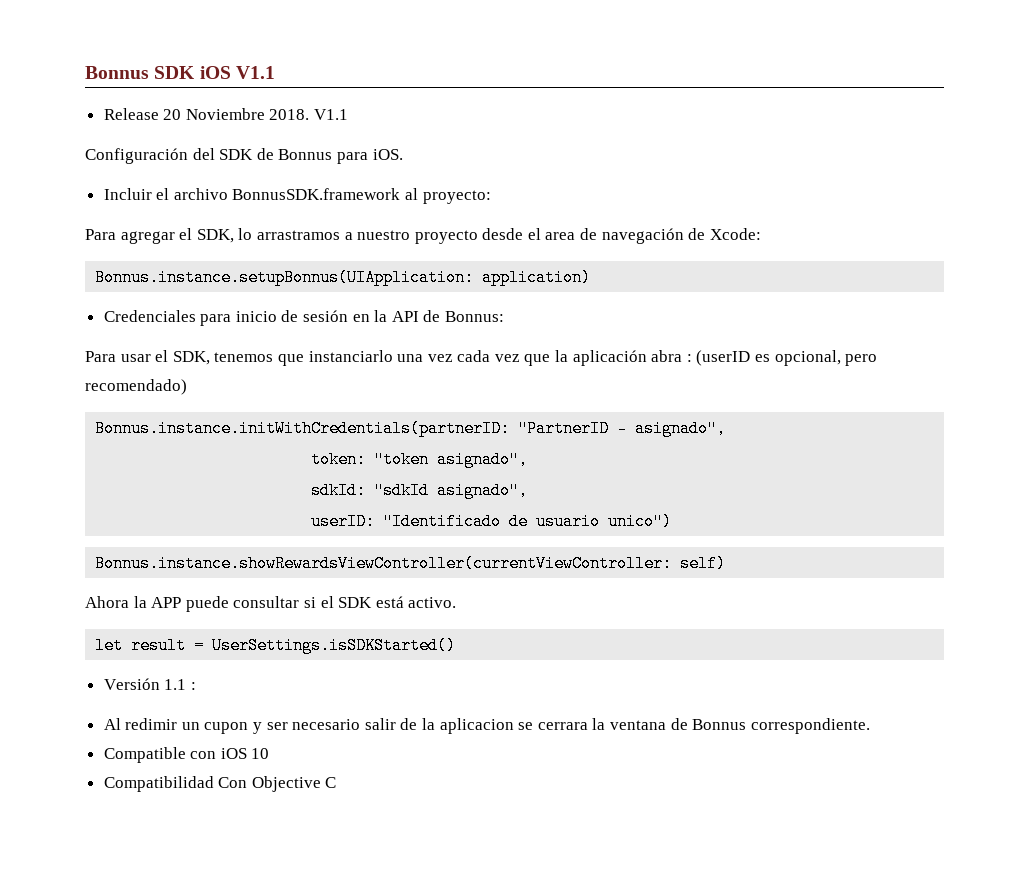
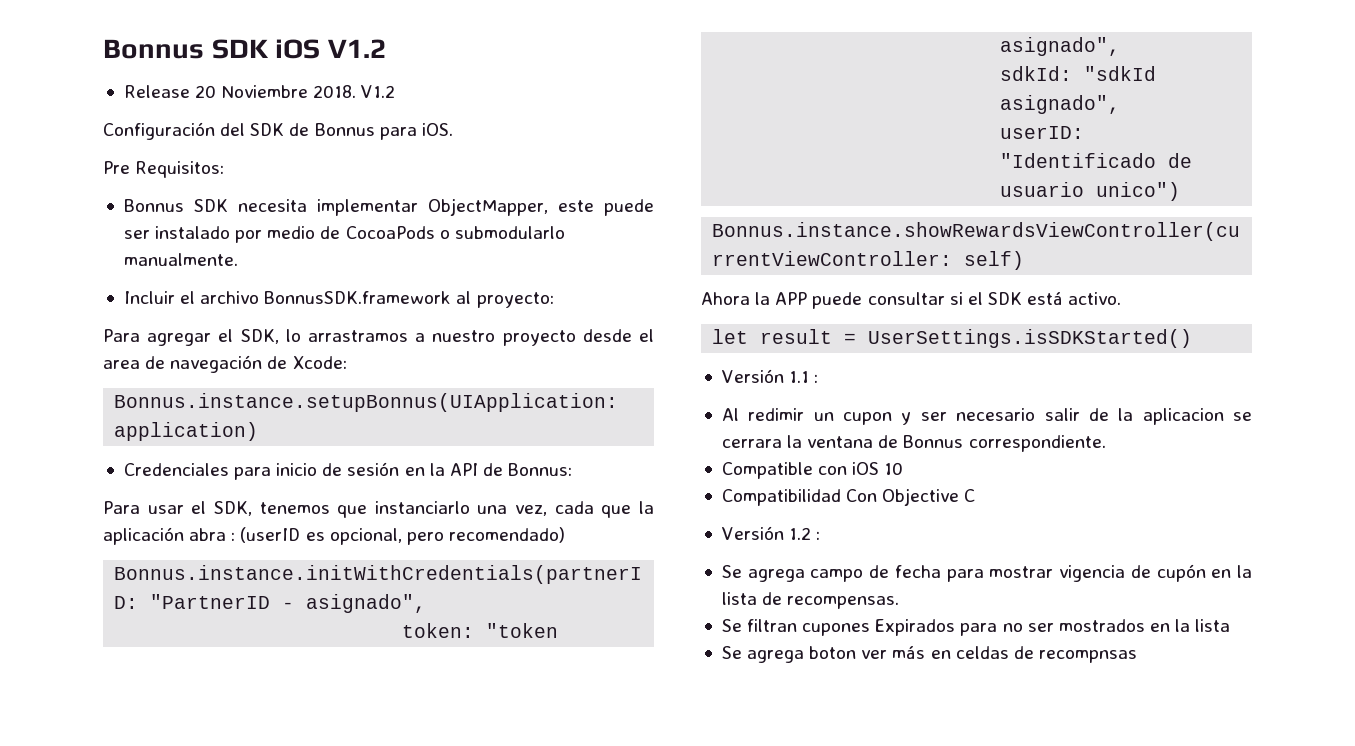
- Bonnus SDK iOS V1.1
+ Bonnus SDK iOS V1.2
- Release 20 Noviembre 2018. V1.1
+ Release 20 Noviembre 2018. V1.2
+ Pre Requisitos:
+ Bonnus SDK necesita implementar ObjectMapper, este puede ser instalado por medio de CocoaPods o submodularlo manualmente.
- Para usar el SDK, tenemos que instanciarlo una vez cada vez que la aplicación abra : (userID es opcional, pero recomendado)
+ Para usar el SDK, tenemos que instanciarlo una vez, cada que la aplicación abra : (userID es opcional, pero recomendado)
+ Versión 1.2 :
+ Se agrega campo de fecha para mostrar vigencia de cupón en la lista de recompensas.
+ Se filtran cupones Expirados para no ser mostrados en la lista
+ Se agrega boton ver más en celdas de recompnsas

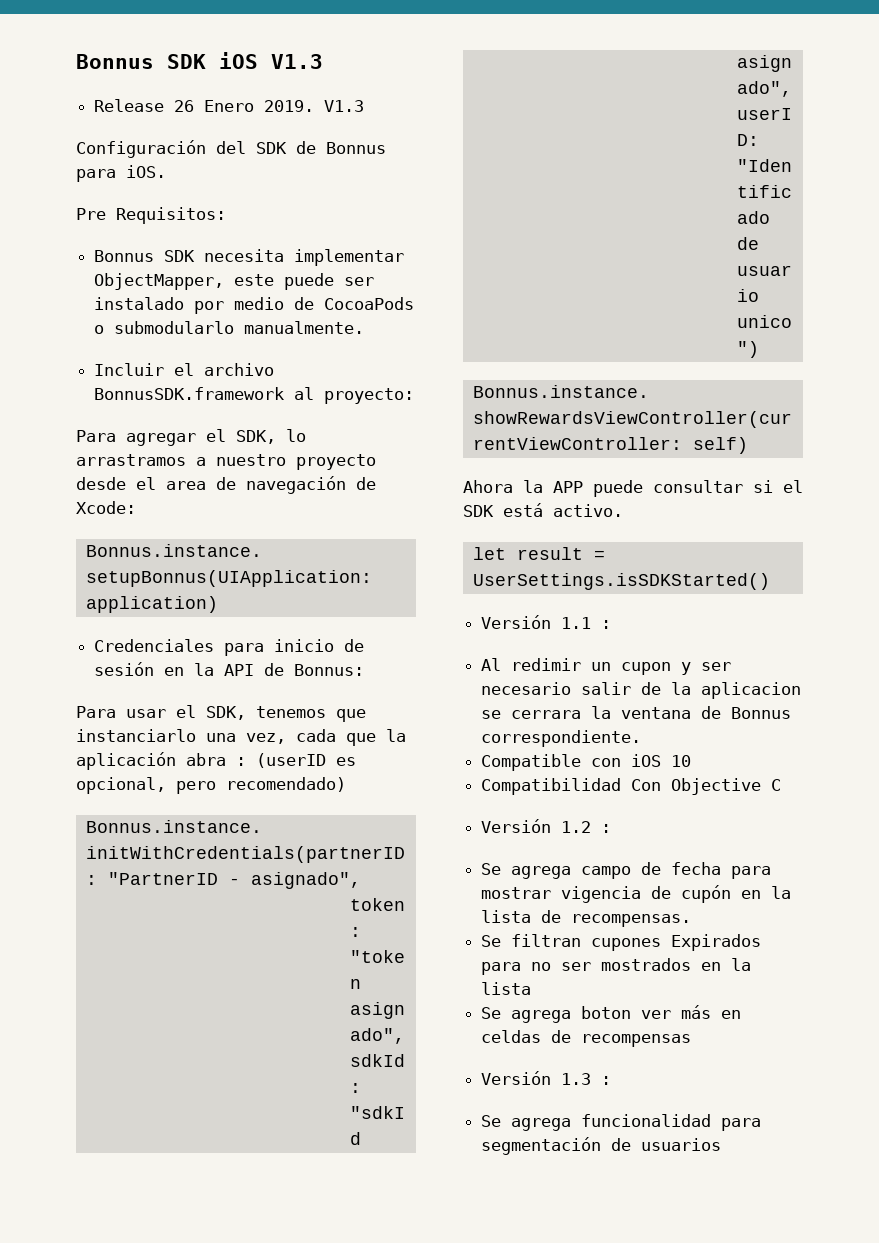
- Bonnus SDK iOS V1.2
+ Bonnus SDK iOS V1.3
- Release 20 Noviembre 2018. V1.2
+ Release 26 Enero 2019. V1.3
- Se agrega boton ver más en celdas de recompnsas
+ Se agrega boton ver más en celdas de recompensas
+ Versión 1.3 :
+ Se agrega funcionalidad para segmentación de usuarios

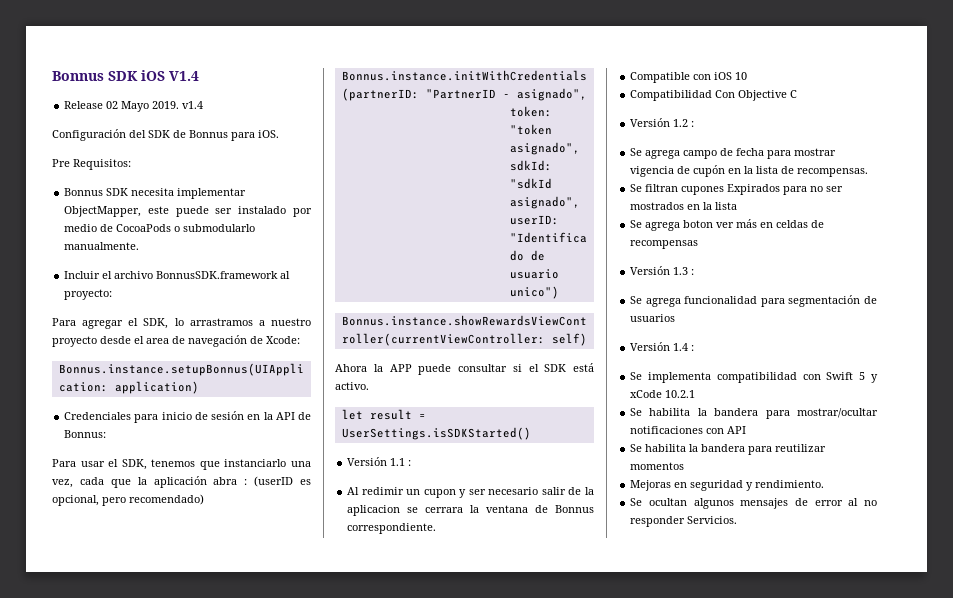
- Bonnus SDK iOS V1.3
+ Bonnus SDK iOS V1.4
- Release 26 Enero 2019. V1.3
+ Release 02 Mayo 2019. v1.4
+ Versión 1.4 :
+ Se implementa compatibilidad con Swift 5 y xCode 10.2.1
+ Se habilita la bandera para mostrar/ocultar notificaciones con API
+ Se habilita la bandera para reutilizar momentos
+ Mejoras en seguridad y rendimiento.
+ Se ocultan algunos mensajes de error al no responder Servicios.

